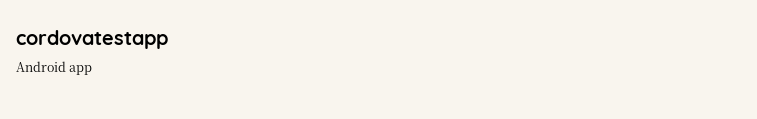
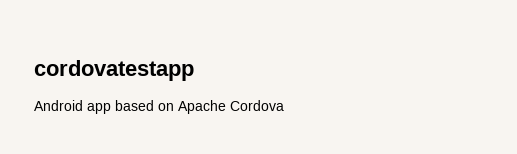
- Android app
+ Android app based on Apache Cordova

